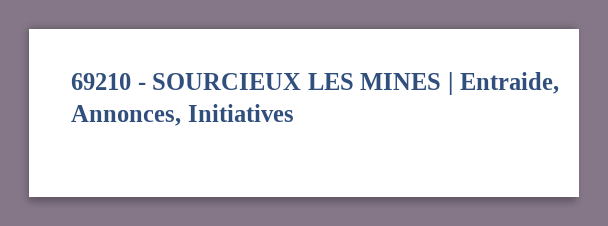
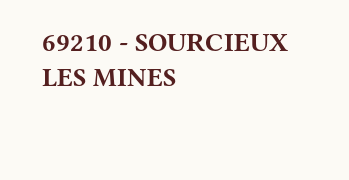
- 69210 - SOURCIEUX LES MINES | Entraide, Annonces, Initiatives
+ 69210 - SOURCIEUX LES MINES

